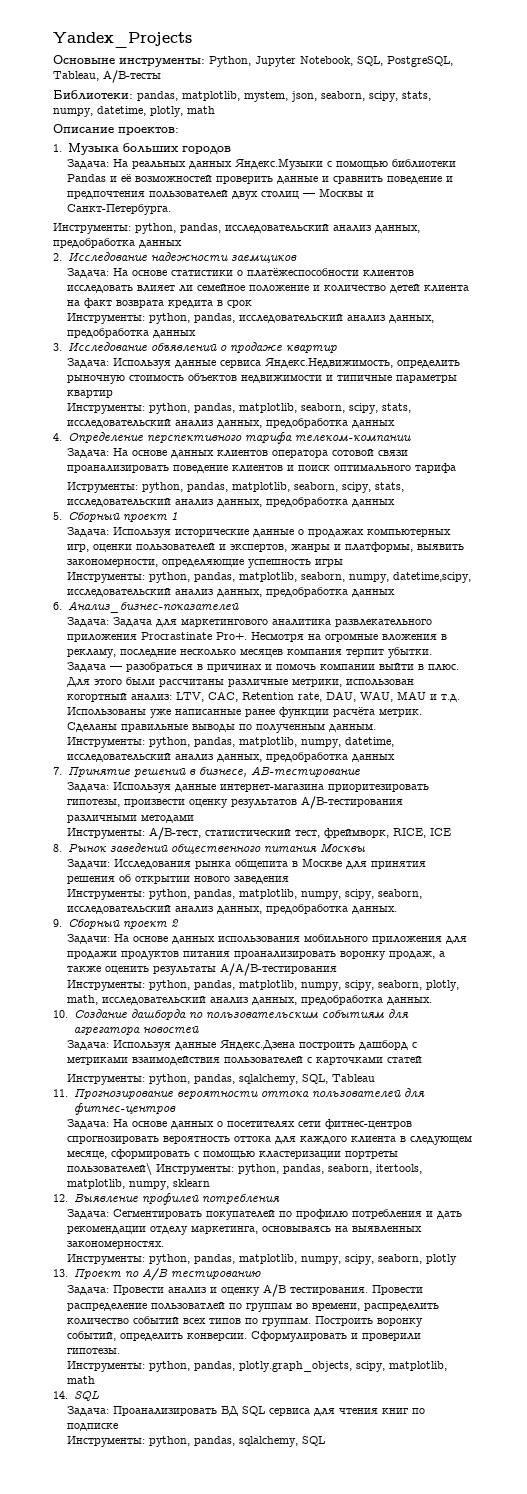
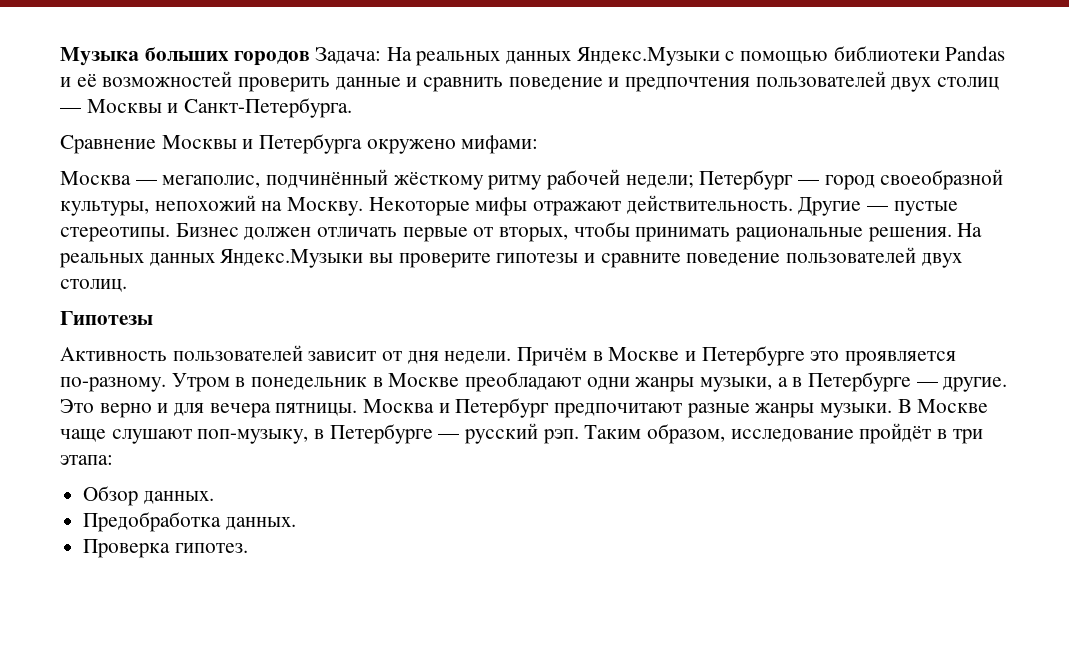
- Yandex_Projects
- Основыне инструменты: Python, Jupyter Notebook, SQL, PostgreSQL, Tableau, А/В-тесты
- Библиотеки: pandas, matplotlib, mystem, json, seaborn, scipy, stats, numpy, datetime, plotly, math
- Описание проектов:
- 1. Музыка больших городов
- Задача: На реальных данных Яндекс.Музыки c помощью библиотеки Pandas и её возможностей проверить данные и сравнить поведение и предпочтения пользователей двух столиц — Москвы и Санкт-Петербурга.
- Инструменты: python, pandas, исследовательский анализ данных, предобработка данных
- 2. Исследование надежности заемщиков
- Задача: На основе статистики о платёжеспособности клиентов исследовать влияет ли семейное положение и количество детей клиента на факт возврата кредита в срок
- Инструменты: python, pandas, исследовательский анализ данных, предобработка данных
- 3. Исследование объявлений о продаже квартир
- Задача: Используя данные сервиса Яндекс.Недвижимость, определить рыночную стоимость объектов недвижимости и типичные параметры квартир
- Инструменты: python, pandas, matplotlib, seaborn, scipy, stats, исследовательский анализ данных, предобработка данных
- 4. Определение перспективного тарифа телеком-компании
- Задача: На основе данных клиентов оператора сотовой связи проанализировать поведение клиентов и поиск оптимального тарифа
- Иструменты: python, pandas, matplotlib, seaborn, scipy, stats, исследовательский анализ данных, предобработка данных
- 5. Сборный проект 1
- Задача: Используя исторические данные о продажах компьютерных игр, оценки пользователей и экспертов, жанры и платформы, выявить закономерности, определяющие успешность игры
- Инструменты: python, pandas, matplotlib, seaborn, numpy, datetime,scipy, исследовательский анализ данных, предобработка данных
- 6. Анализ_бизнес-показателей
- Задача: Задача для маркетингового аналитика развлекательного приложения Procrastinate Pro+. Несмотря на огромные вложения в рекламу, последние несколько месяцев компания терпит убытки. Задача — разобраться в причинах и помочь компании выйти в плюс. Для этого были рассчитаны различные метрики, использован когортный анализ: LTV, CAC, Retention rate, DAU, WAU, MAU и т.д. Использованы уже написанные ранее функции расчёта метрик. Сделаны правильные выводы по полученным данным.
- Инструменты: python, pandas, matplotlib, numpy, datetime, исследовательский анализ данных, предобработка данных
- 7. Принятие решений в бизнесе, AB-тестирование
- Задача: Используя данные интернет-магазина приоритезировать гипотезы, произвести оценку результатов A/B-тестирования различными методами
- Инструменты: A/B-тест, статистический тест, фреймворк, RICE, ICE
- 8. Рынок заведений общественного питания Москвы
- Задачи: Исследования рынка общепита в Москве для принятия решения об открытии нового заведения
- Инструменты: python, pandas, matplotlib, numpy, scipy, seaborn, исследовательский анализ данных, предобработка данных.
- 9. Сборный проект 2
- Задачи: На основе данных использования мобильного приложения для продажи продуктов питания проанализировать воронку продаж, а также оценить результаты A/A/B-тестирования
- Инструменты: python, pandas, matplotlib, numpy, scipy, seaborn, plotly, math, исследовательский анализ данных, предобработка данных.
- 10. Создание дашборда по пользовательским событиям для агрегатора новостей
- Задача: Используя данные Яндекс.Дзена построить дашборд с метриками взаимодействия пользователей с карточками статей
- Инструменты: python, pandas, sqlalchemy, SQL, Tableau
- 11. Прогнозирование вероятности оттока пользователей для фитнес-центров
- Задача: На основе данных о посетителях сети фитнес-центров спрогнозировать вероятность оттока для каждого клиента в следующем месяце, сформировать с помощью кластеризации портреты пользователей\ Инструменты: python, pandas, seaborn, itertools, matplotlib, numpy, sklearn
- 12. Выявление профилей потребления
- Задача: Сегментировать покупателей по профилю потребления и дать рекомендации отделу маркетинга, основываясь на выявленных закономерностях.
- Инструменты: python, pandas, matplotlib, numpy, scipy, seaborn, plotly
- 13. Проект по A/B тестированию
- Задача: Провести анализ и оценку A/B тестирования. Провести распределение пользоватлей по группам во времени, распределить количество событий всех типов по группам. Построить воронку событий, определить конверсии. Сформулировать и проверили гипотезы.
- Инструменты: python, pandas, plotly.graph_objects, scipy, matplotlib, math
- 14. SQL
- Задача: Проанализировать БД SQL сервиса для чтения книг по подписке
- Инструменты: python, pandas, sqlalchemy, SQL
+ Музыка больших городов Задача: На реальных данных Яндекс.Музыки c помощью библиотеки Pandas и её возможностей проверить данные и сравнить поведение и предпочтения пользователей двух столиц — Москвы и Санкт-Петербурга.
+ Сравнение Москвы и Петербурга окружено мифами:
+ Москва — мегаполис, подчинённый жёсткому ритму рабочей недели; Петербург — город своеобразной культуры, непохожий на Москву. Некоторые мифы отражают действительность. Другие — пустые стереотипы. Бизнес должен отличать первые от вторых, чтобы принимать рациональные решения. На реальных данных Яндекс.Музыки вы проверите гипотезы и сравните поведение пользователей двух столиц.
+ Гипотезы
+ Активность пользователей зависит от дня недели. Причём в Москве и Петербурге это проявляется по-разному. Утром в понедельник в Москве преобладают одни жанры музыки, а в Петербурге — другие. Это верно и для вечера пятницы. Москва и Петербург предпочитают разные жанры музыки. В Москве чаще слушают поп-музыку, в Петербурге — русский рэп. Таким образом, исследование пройдёт в три этапа:
+ Обзор данных.
+ Предобработка данных.
+ Проверка гипотез.

